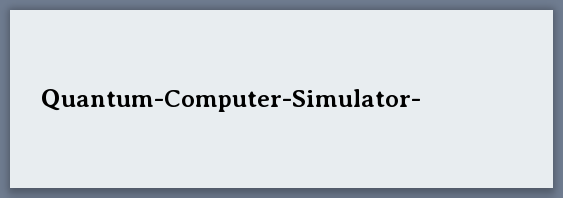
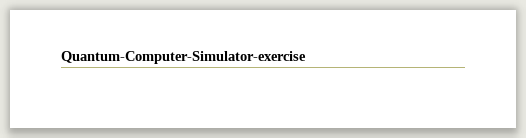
- Quantum-Computer-Simulator-
+ Quantum-Computer-Simulator-exercise

